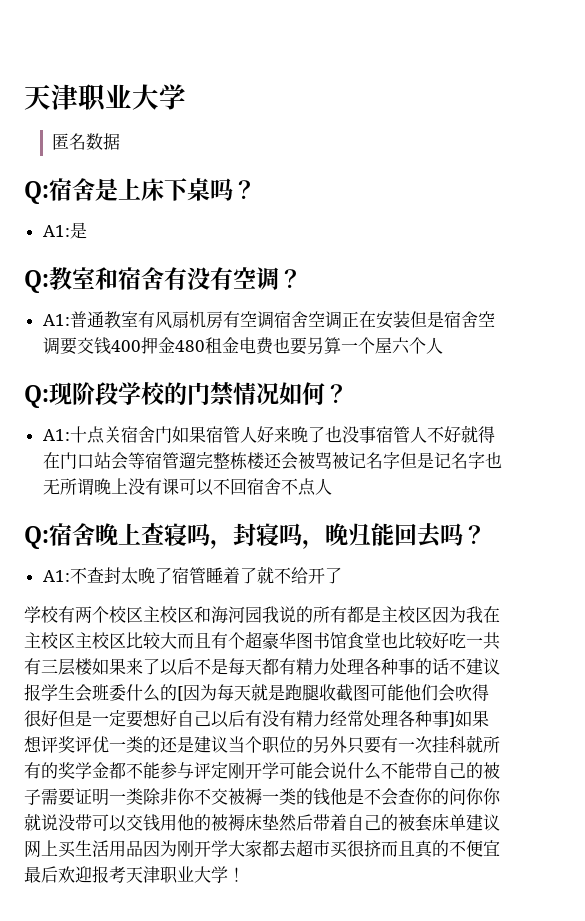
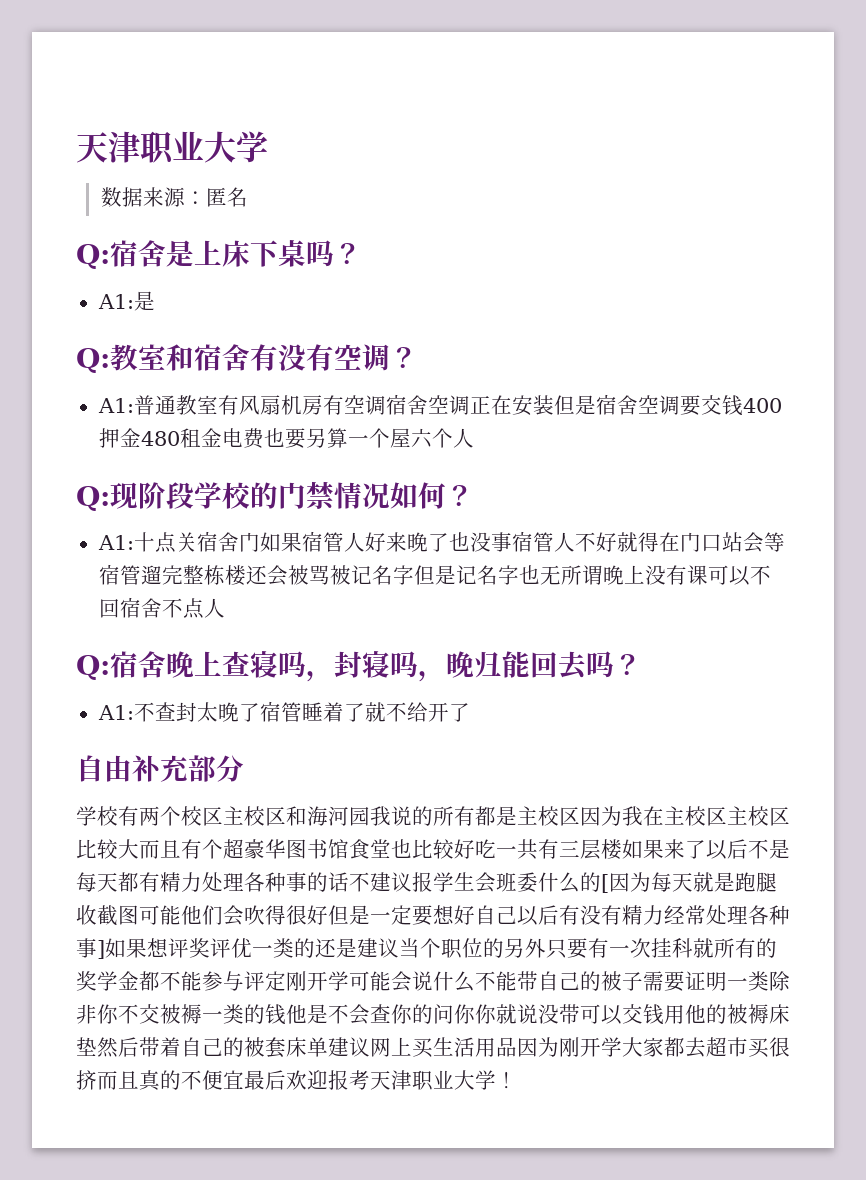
- 匿名数据
+ 数据来源：匿名
+ 自由补充部分

